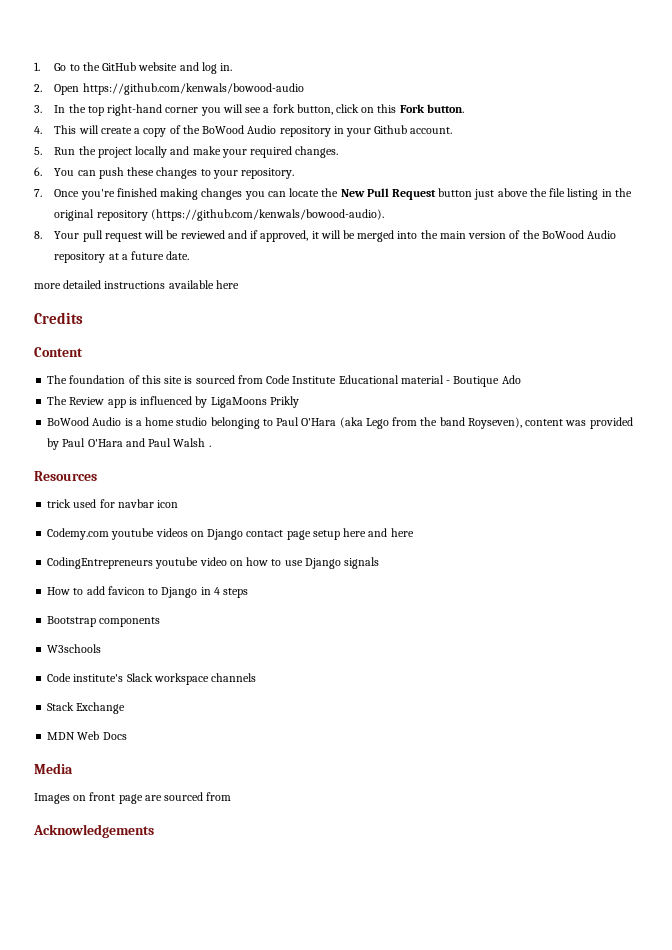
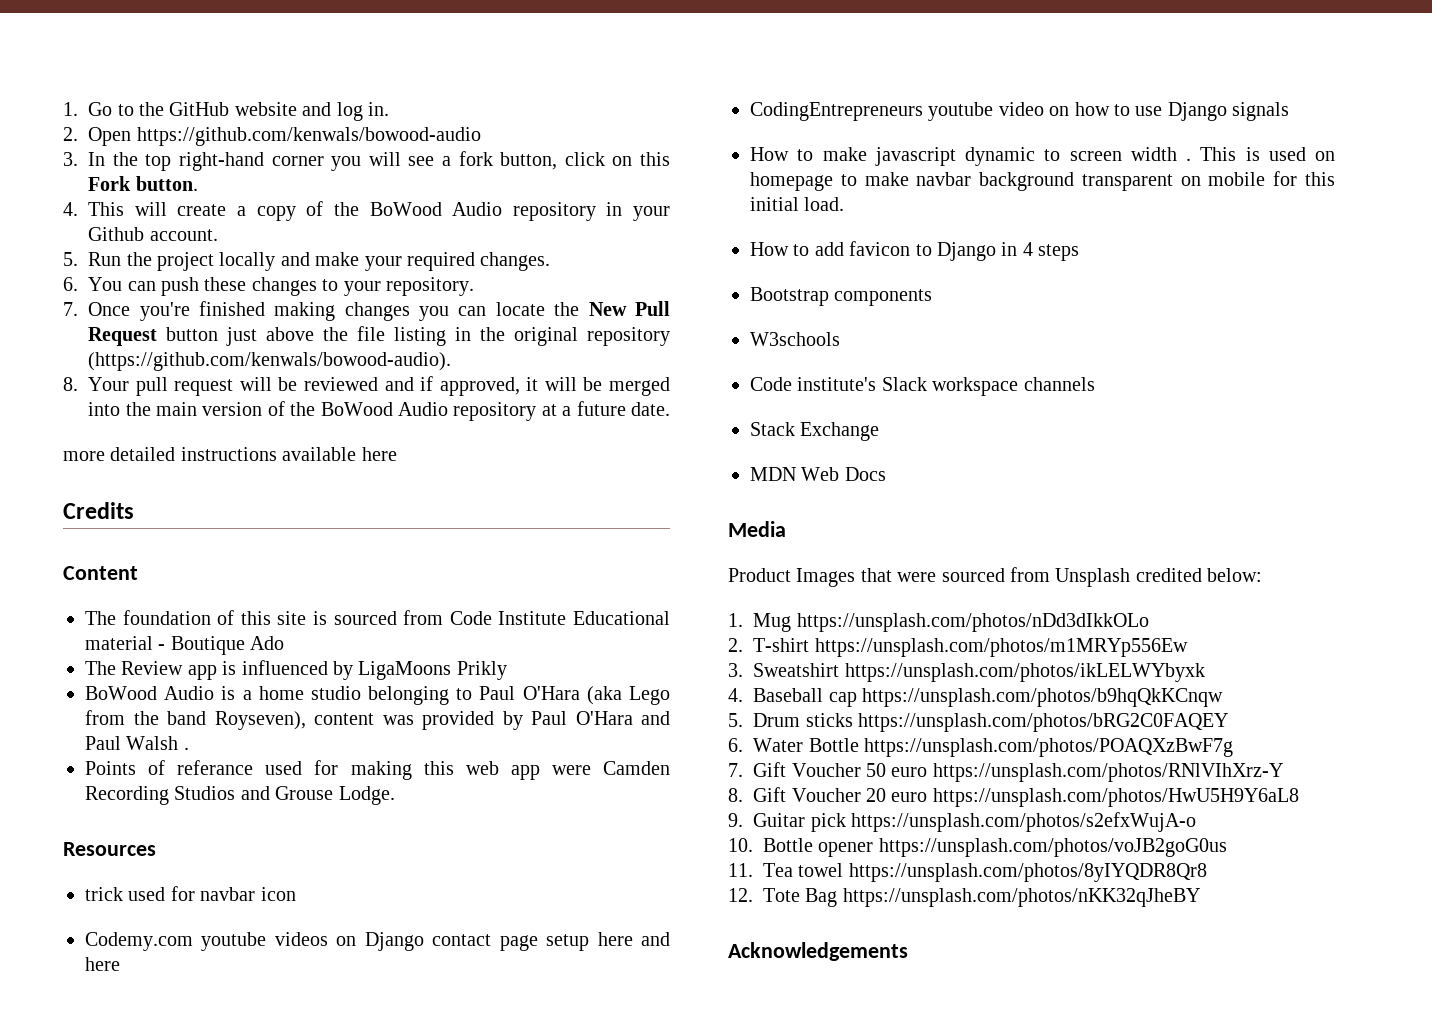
+ Points of referance used for making this web app were Camden Recording Studios and Grouse Lodge.
+ How to make javascript dynamic to screen width . This is used on homepage to make navbar background transparent on mobile for this initial load.
- Images on front page are sourced from
+ Product Images that were sourced from Unsplash credited below:
+ 1. Mug https://unsplash.com/photos/nDd3dIkkOLo
+ 2. T-shirt https://unsplash.com/photos/m1MRYp556Ew
+ 3. Sweatshirt https://unsplash.com/photos/ikLELWYbyxk
+ 4. Baseball cap https://unsplash.com/photos/b9hqQkKCnqw
+ 5. Drum sticks https://unsplash.com/photos/bRG2C0FAQEY
+ 6. Water Bottle https://unsplash.com/photos/POAQXzBwF7g
+ 7. Gift Voucher 50 euro https://unsplash.com/photos/RNlVIhXrz-Y
+ 8. Gift Voucher 20 euro https://unsplash.com/photos/HwU5H9Y6aL8
+ 9. Guitar pick https://unsplash.com/photos/s2efxWujA-o
+ 10. Bottle opener https://unsplash.com/photos/voJB2goG0us
+ 11. Tea towel https://unsplash.com/photos/8yIYQDR8Qr8
+ 12. Tote Bag https://unsplash.com/photos/nKK32qJheBY

